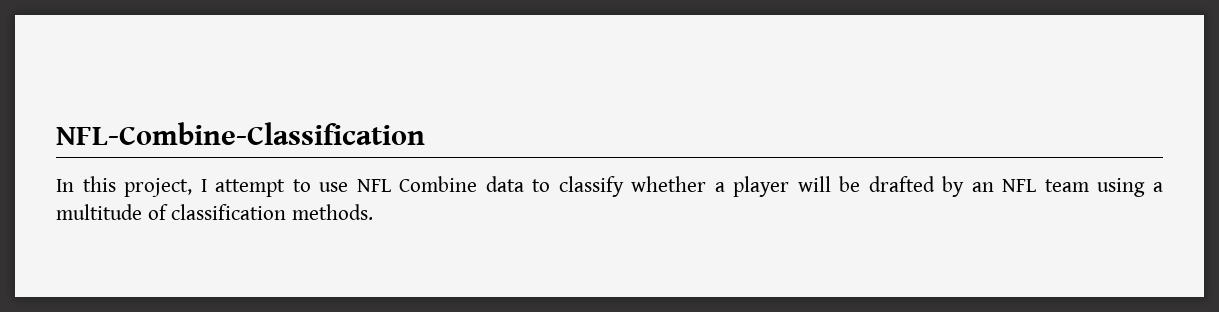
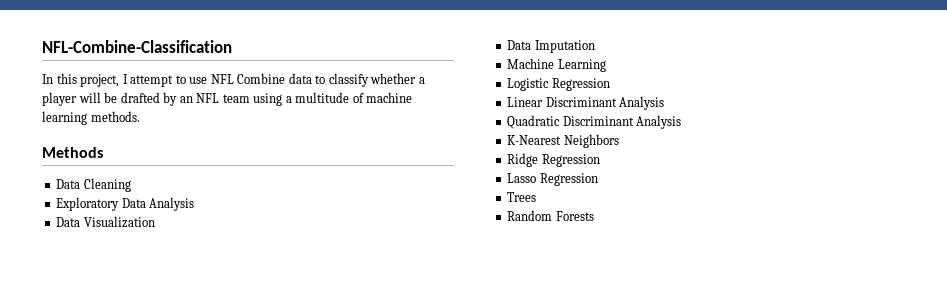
- In this project, I attempt to use NFL Combine data to classify whether a player will be drafted by an NFL team using a multitude of classification methods.
+ In this project, I attempt to use NFL Combine data to classify whether a player will be drafted by an NFL team using a multitude of machine learning methods.
+ Methods
+ Data Cleaning
+ Exploratory Data Analysis
+ Data Visualization
+ Data Imputation
+ Machine Learning
+ Logistic Regression
+ Linear Discriminant Analysis
+ Quadratic Discriminant Analysis
+ K-Nearest Neighbors
+ Ridge Regression
+ Lasso Regression
+ Trees
+ Random Forests

